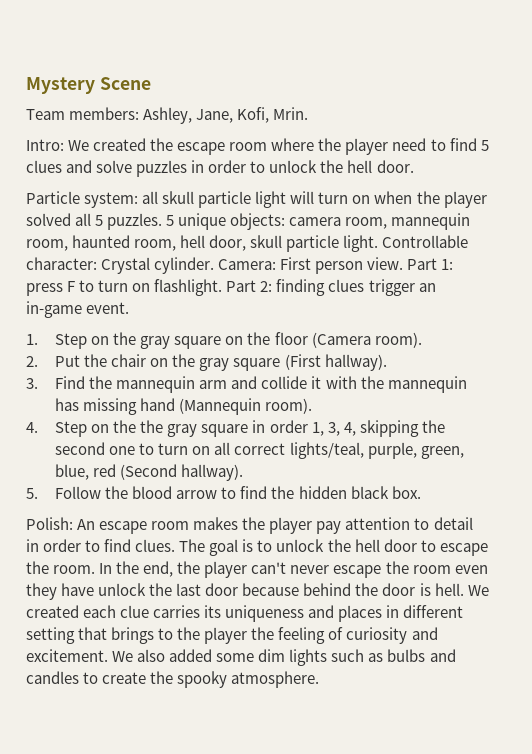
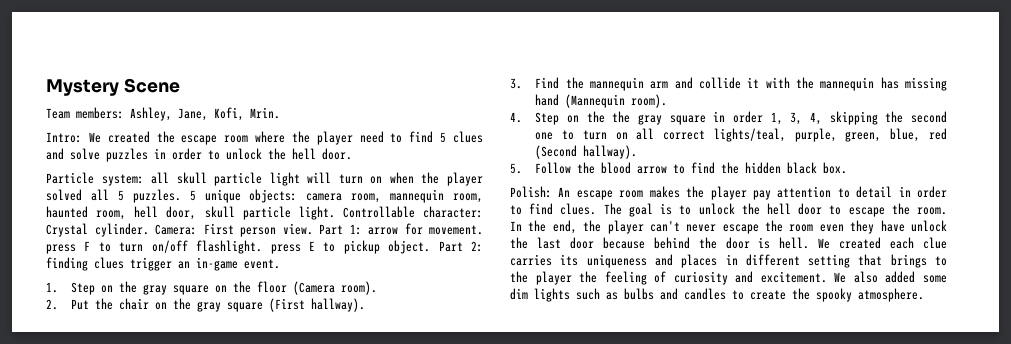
- Part 1: press F to turn on flashlight.
+ Part 1: arrow for movement. press F to turn on/off flashlight. press E to pickup object.

